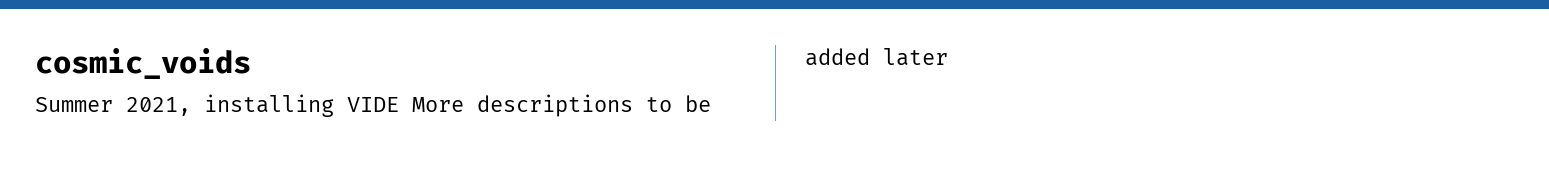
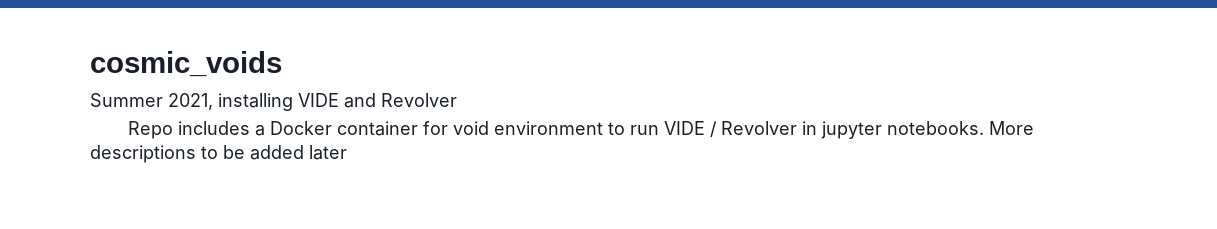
- Summer 2021, installing VIDE More descriptions to be added later
+ Summer 2021, installing VIDE and Revolver
+ Repo includes a Docker container for void environment to run VIDE / Revolver in jupyter notebooks. More descriptions to be added later

